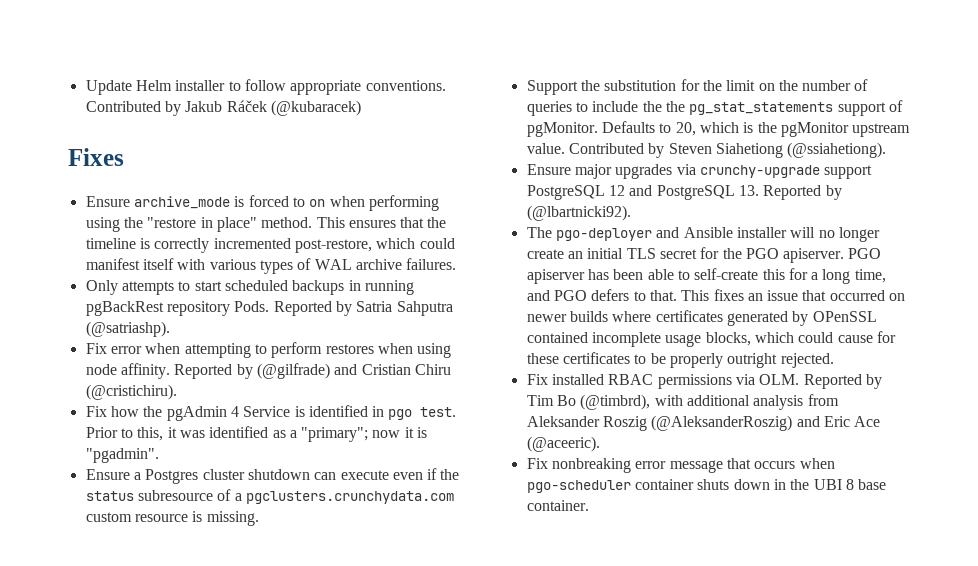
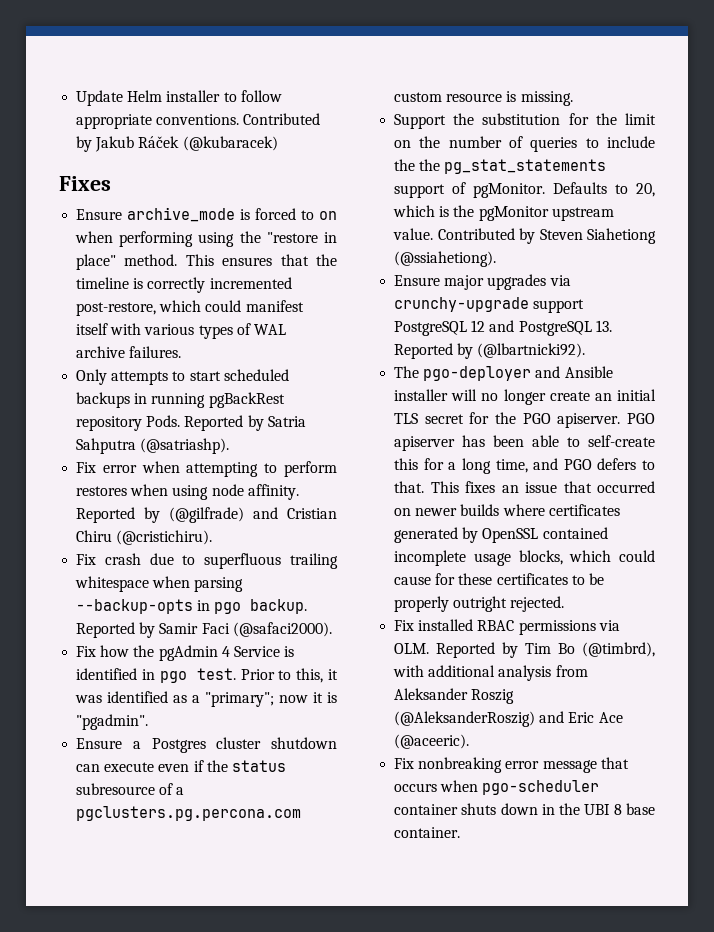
+ Fix crash due to superfluous trailing whitespace when parsing --backup-opts in pgo backup. Reported by Samir Faci (@safaci2000).
- Ensure a Postgres cluster shutdown can execute even if the status subresource of a pgclusters.crunchydata.com custom resource is missing.
+ Ensure a Postgres cluster shutdown can execute even if the status subresource of a pgclusters.pg.percona.com custom resource is missing.
- This fixes an issue that occurred on newer builds where certificates generated by OPenSSL contained incomplete usage blocks, which could cause for these certificates to be properly outright rejected.
+ This fixes an issue that occurred on newer builds where certificates generated by OpenSSL contained incomplete usage blocks, which could cause for these certificates to be properly outright rejected.

